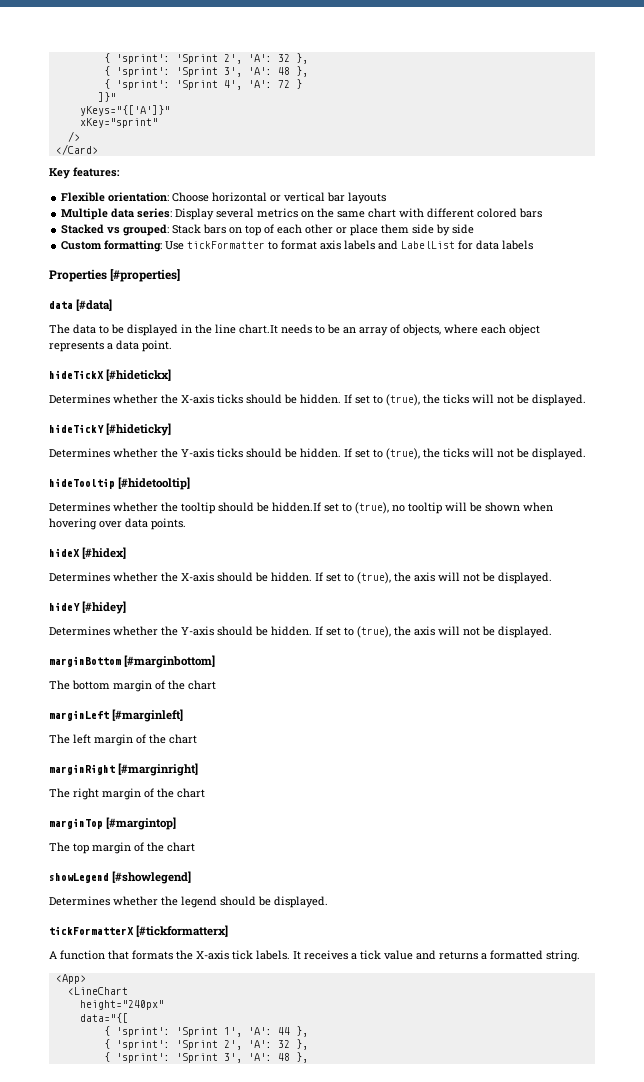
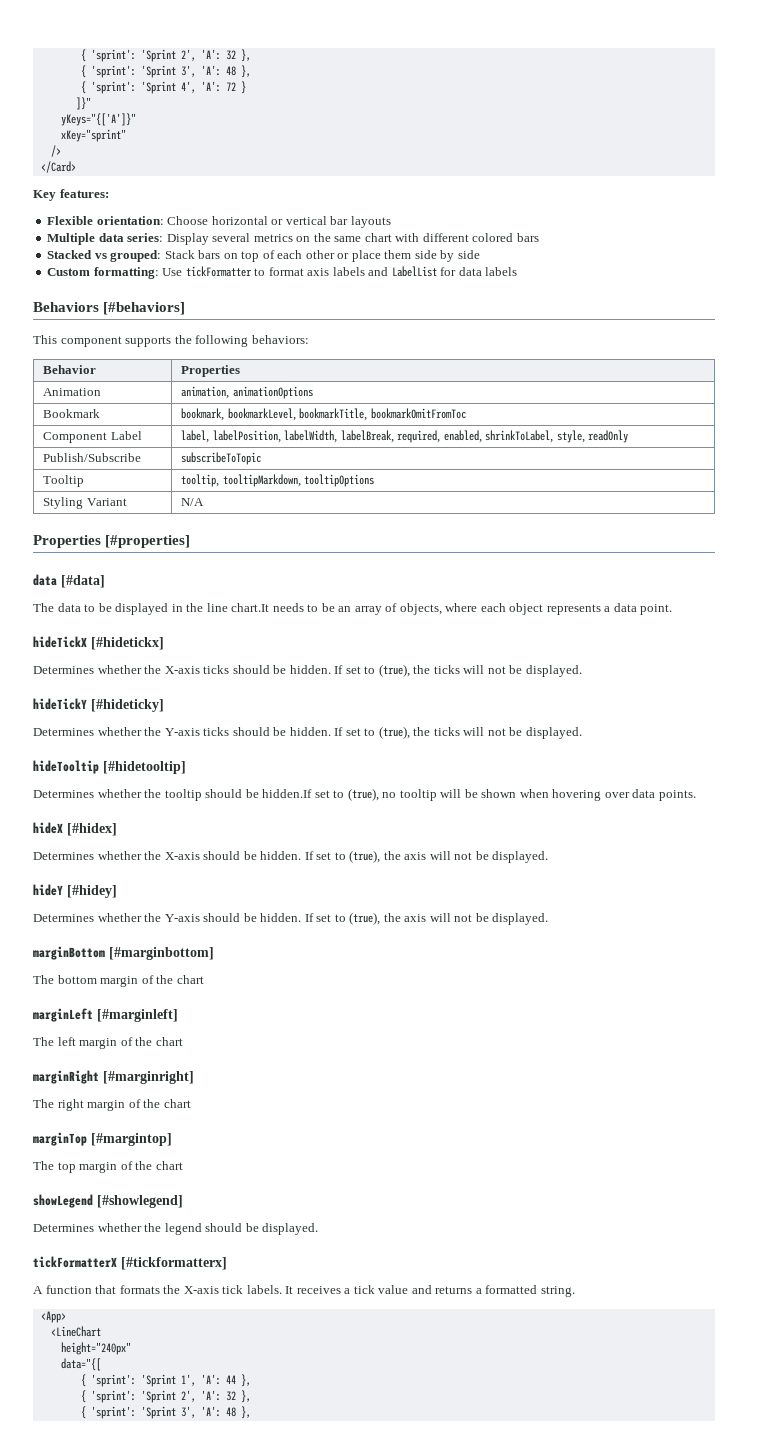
+ Behaviors [#behaviors]
+ This component supports the following behaviors:
+ Behavior | Properties
+ Animation | animation, animationOptions
+ Bookmark | bookmark, bookmarkLevel, bookmarkTitle, bookmarkOmitFromToc
+ Component Label | label, labelPosition, labelWidth, labelBreak, required, enabled, shrinkToLabel, style, readOnly
+ Publish/Subscribe | subscribeToTopic
+ Tooltip | tooltip, tooltipMarkdown, tooltipOptions
+ Styling Variant | N/A

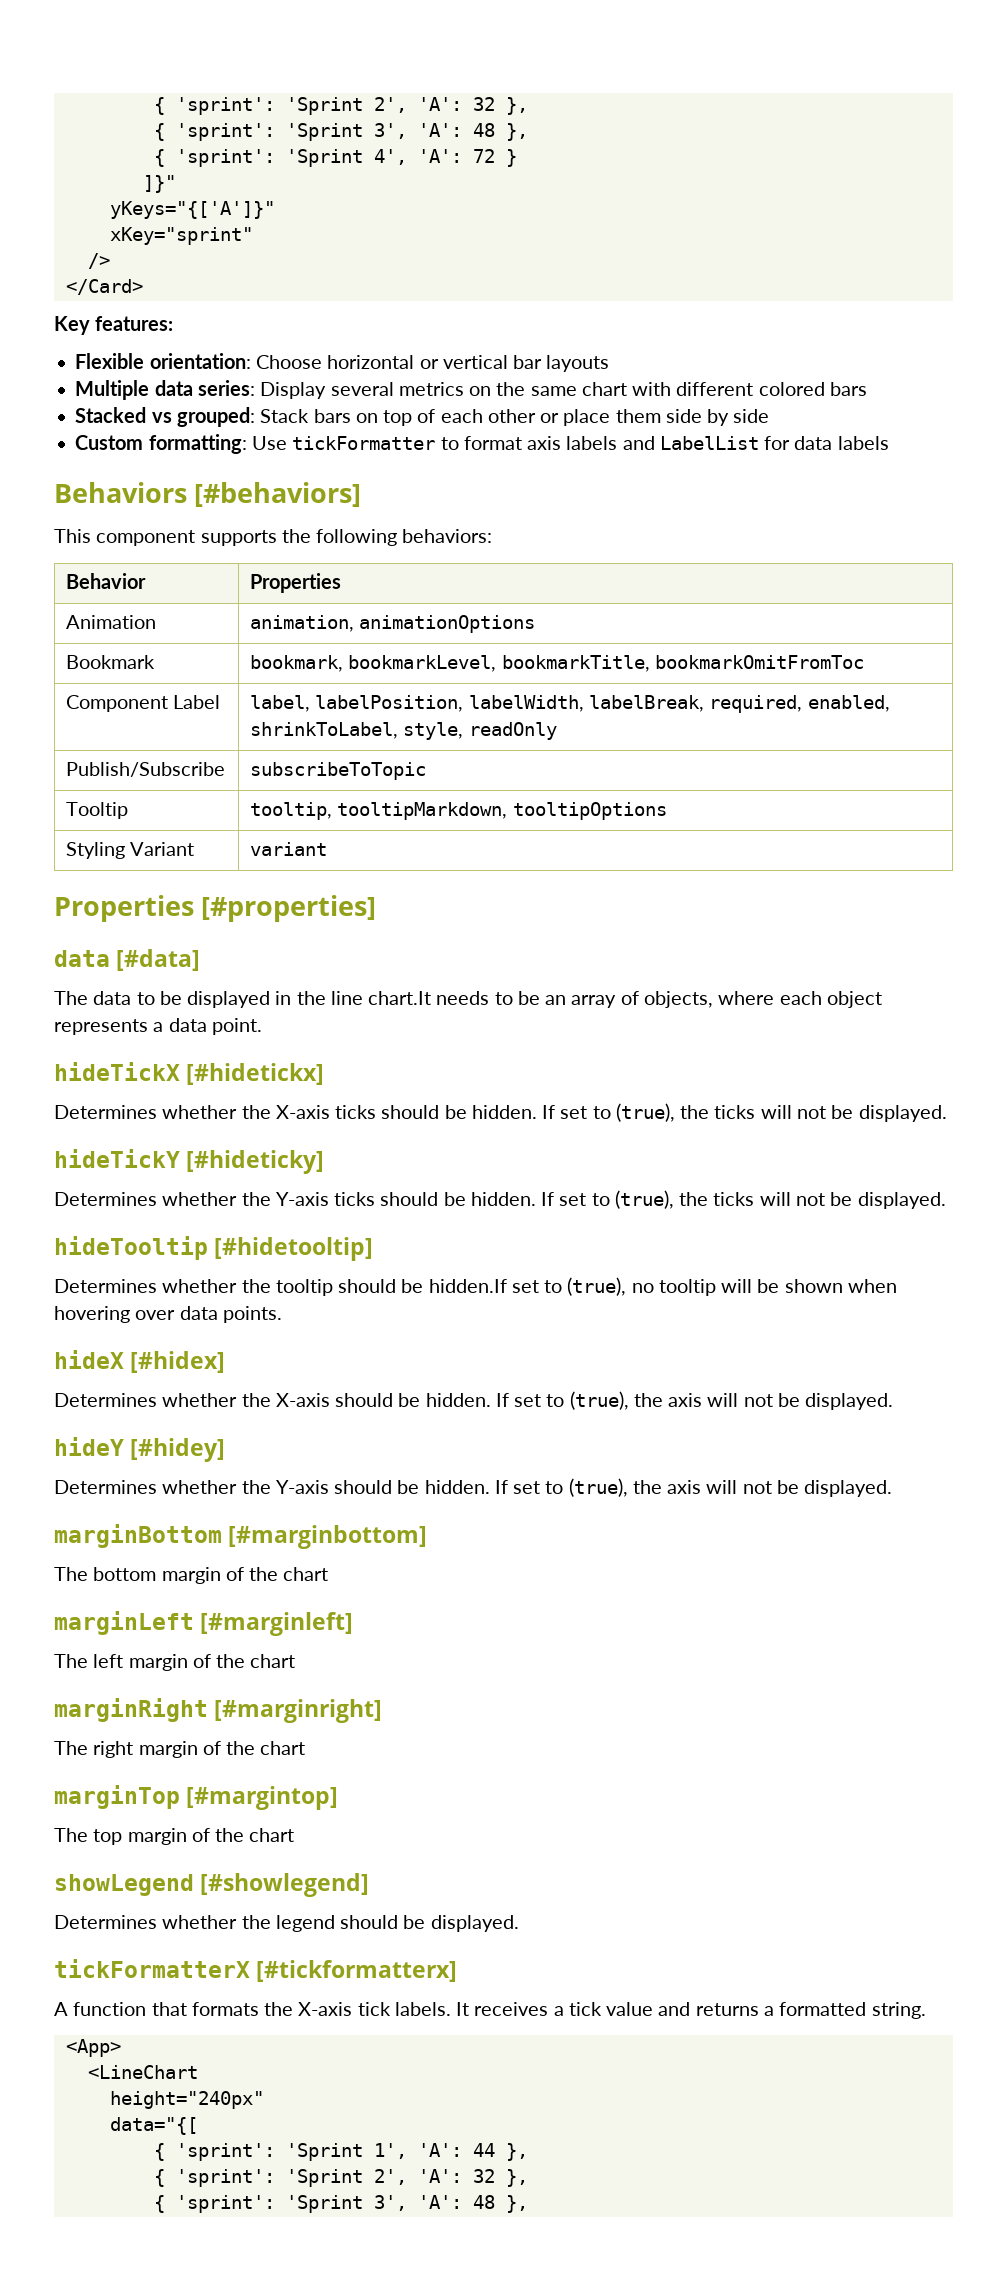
- Styling Variant | N/A
+ Styling Variant | variant

